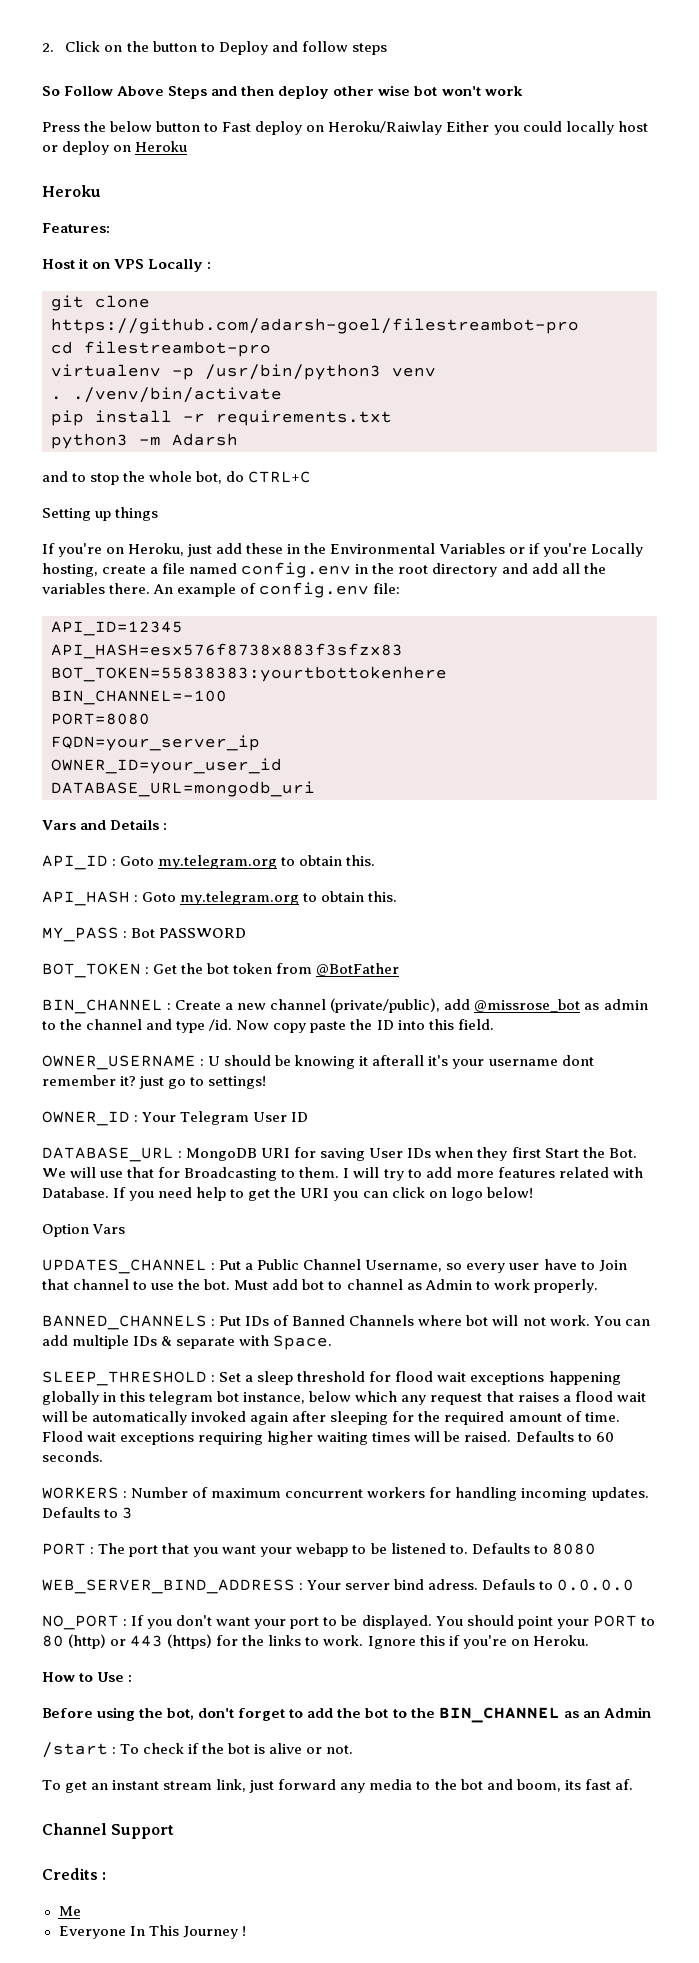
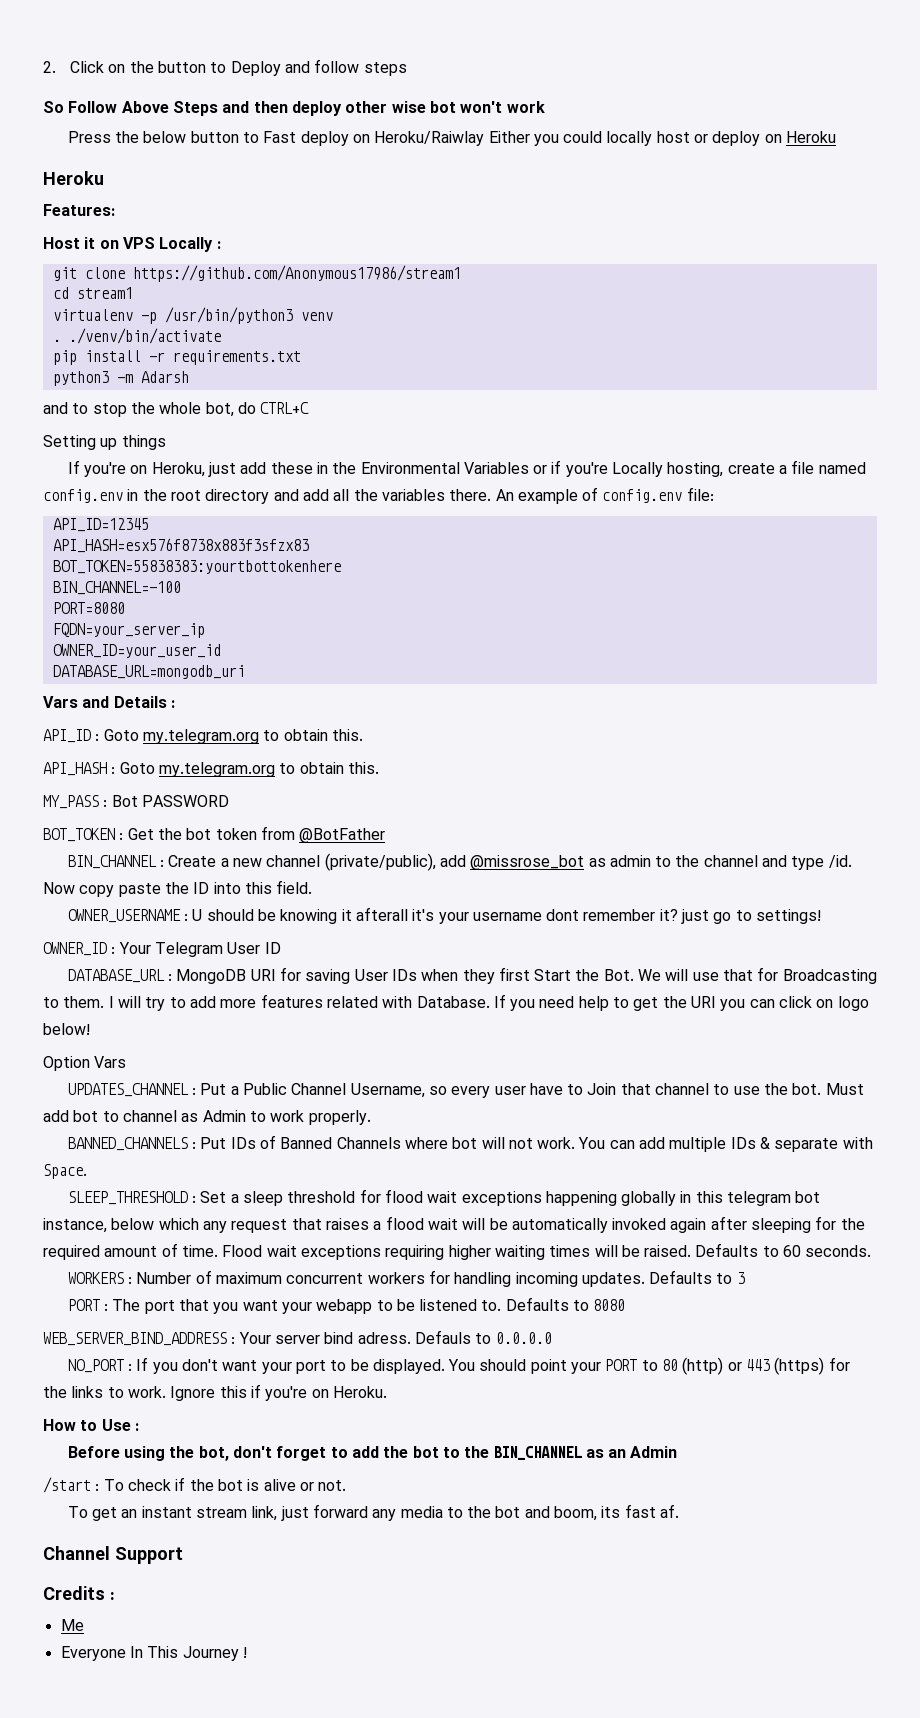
- git clone https://github.com/adarsh-goel/filestreambot-pro
+ git clone https://github.com/Anonymous17986/stream1
- cd filestreambot-pro
+ cd stream1

